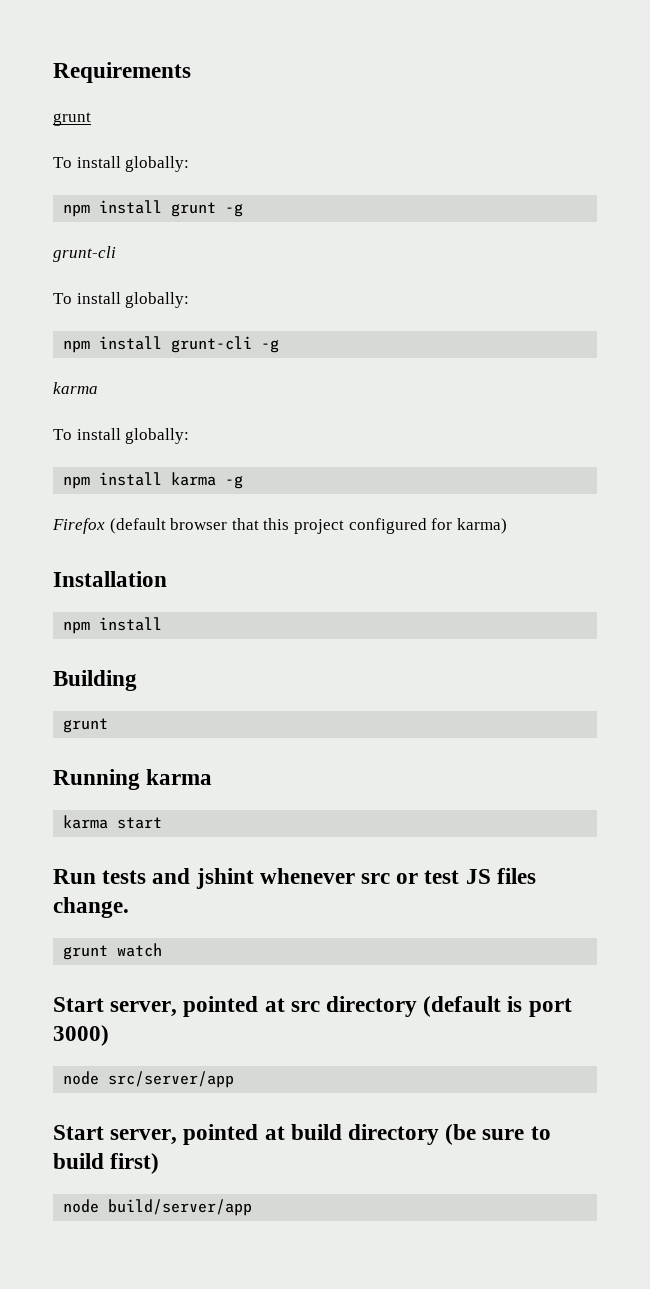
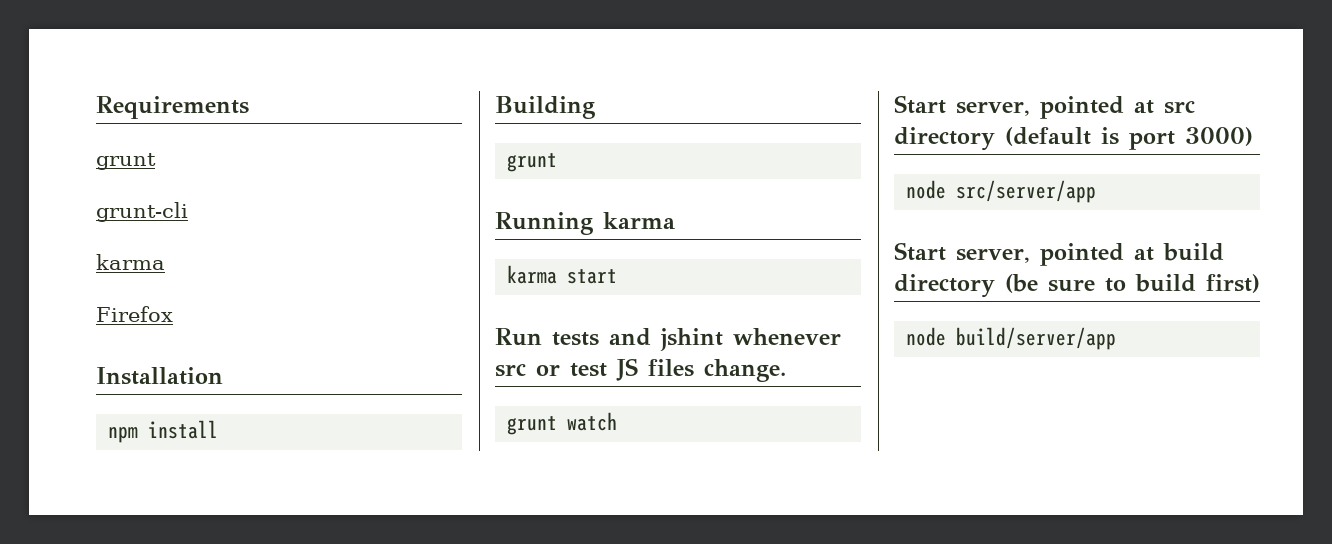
  Requirements
  grunt
- To install globally:
- npm install grunt -g
  grunt-cli
- To install globally:
- npm install grunt-cli -g
  karma
- To install globally:
- npm install karma -g
- Firefox (default browser that this project configured for karma)
+ Firefox

